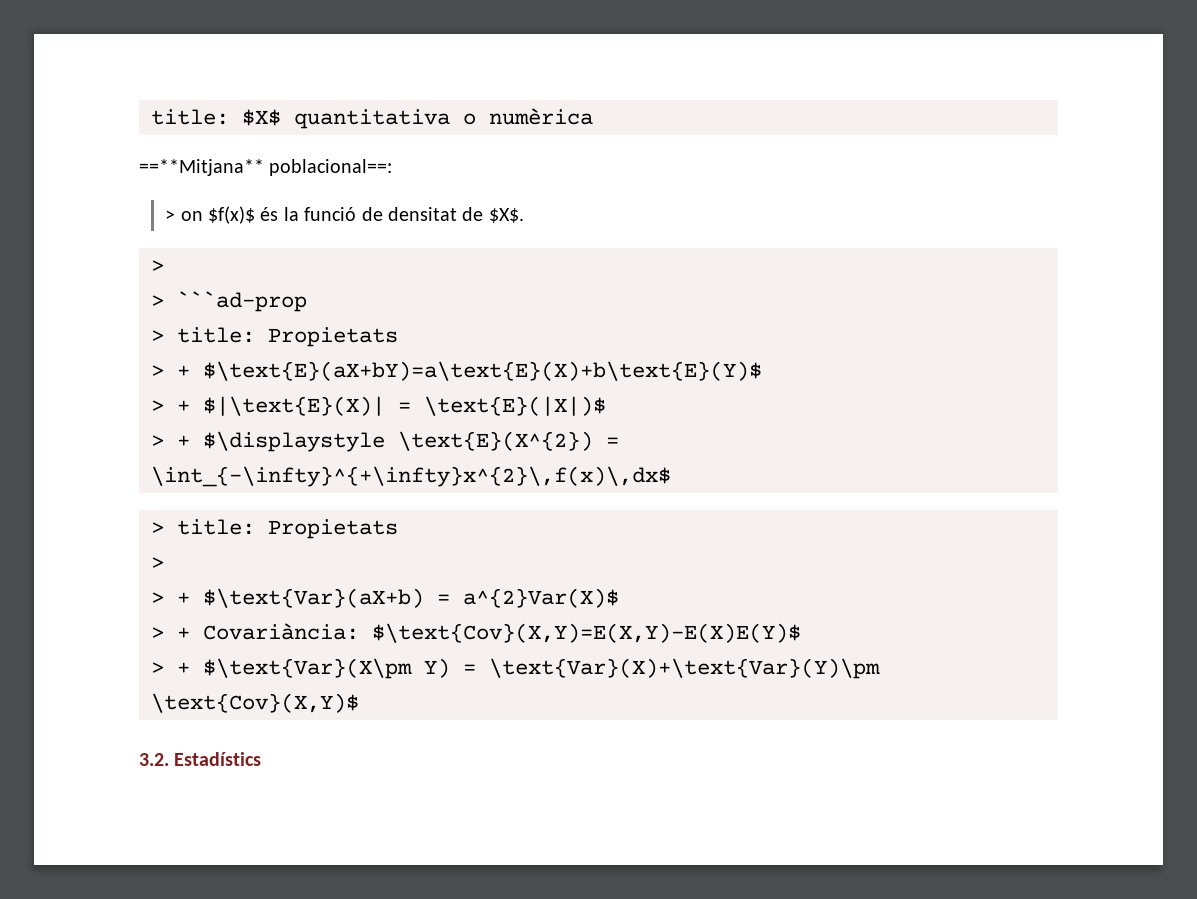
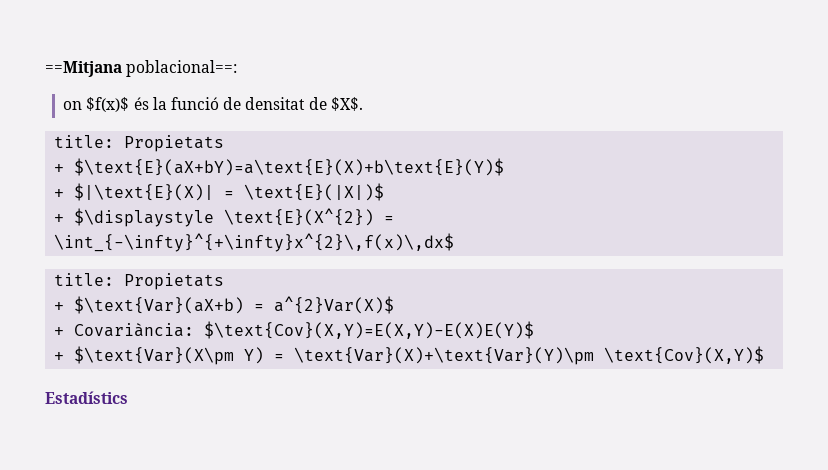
- title: $X$ quantitativa o numèrica
- ==**Mitjana** poblacional==:
+ ==Mitjana poblacional==:
- > on $f(x)$ és la funció de densitat de $X$.
- >
- > ```ad-prop
- > title: Propietats
- > + $\text{E}(aX+bY)=a\text{E}(X)+b\text{E}(Y)$
+ on $f(x)$ és la funció de densitat de $X$.
+ title: Propietats
+ + $\text{E}(aX+bY)=a\text{E}(X)+b\text{E}(Y)$
- > + $|\text{E}(X)| = \text{E}(|X|)$
+ + $|\text{E}(X)| = \text{E}(|X|)$
- > + $\displaystyle \text{E}(X^{2}) = \int_{-\infty}^{+\infty}x^{2}\,f(x)\,dx$
- > title: Propietats
- >
- > + $\text{Var}(aX+b) = a^{2}Var(X)$
+ + $\displaystyle \text{E}(X^{2}) = \int_{-\infty}^{+\infty}x^{2}\,f(x)\,dx$
+ title: Propietats
+ + $\text{Var}(aX+b) = a^{2}Var(X)$
- > + Covariància: $\text{Cov}(X,Y)=E(X,Y)-E(X)E(Y)$
+ + Covariància: $\text{Cov}(X,Y)=E(X,Y)-E(X)E(Y)$
- > + $\text{Var}(X\pm Y) = \text{Var}(X)+\text{Var}(Y)\pm \text{Cov}(X,Y)$
+ + $\text{Var}(X\pm Y) = \text{Var}(X)+\text{Var}(Y)\pm \text{Cov}(X,Y)$
- 3.2. Estadístics
+ Estadístics

